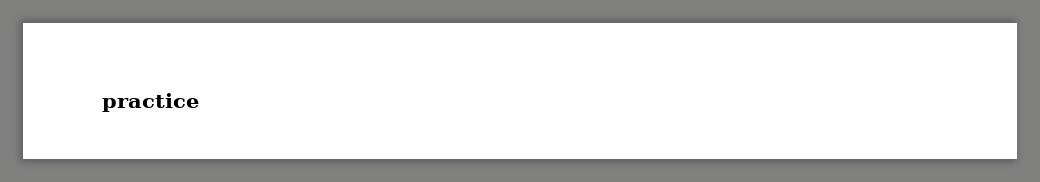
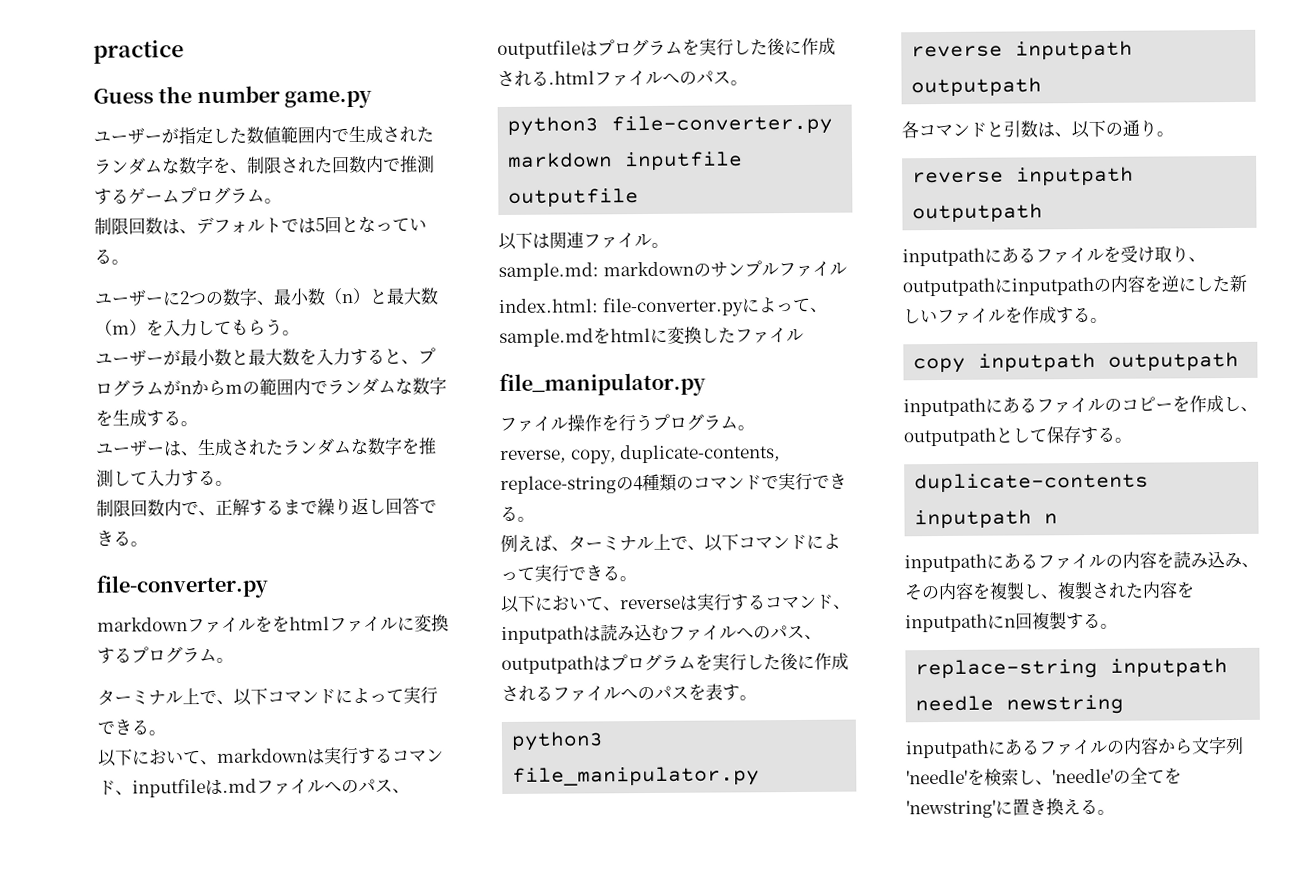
+ Guess the number game.py
+ ユーザーが指定した数値範囲内で生成されたランダムな数字を、制限された回数内で推測するゲームプログラム。
+ 制限回数は、デフォルトでは5回となっている。
+ ユーザーに2つの数字、最小数（n）と最大数（m）を入力してもらう。
+ ユーザーが最小数と最大数を入力すると、プログラムがnからmの範囲内でランダムな数字を生成する。
+ ユーザーは、生成されたランダムな数字を推測して入力する。
+ 制限回数内で、正解するまで繰り返し回答できる。
+ file-converter.py
+ markdownファイルををhtmlファイルに変換するプログラム。
+ ターミナル上で、以下コマンドによって実行できる。
+ 以下において、markdownは実行するコマンド、inputfileは.mdファイルへのパス、outputfileはプログラムを実行した後に作成される.htmlファイルへのパス。
+ python3 file-converter.py markdown inputfile outputfile
+ 以下は関連ファイル。
+ sample.md: markdownのサンプルファイル
+ index.html: file-converter.pyによって、sample.mdをhtmlに変換したファイル
+ file_manipulator.py
+ ファイル操作を行うプログラム。
+ reverse, copy, duplicate-contents, replace-stringの4種類のコマンドで実行できる。
+ 例えば、ターミナル上で、以下コマンドによって実行できる。
+ 以下において、reverseは実行するコマンド、inputpathは読み込むファイルへのパス、outputpathはプログラムを実行した後に作成されるファイルへのパスを表す。
+ python3 file_manipulator.py reverse inputpath outputpath
+ 各コマンドと引数は、以下の通り。
+ reverse inputpath outputpath
+ inputpathにあるファイルを受け取り、outputpathにinputpathの内容を逆にした新しいファイルを作成する。
+ copy inputpath outputpath
+ inputpathにあるファイルのコピーを作成し、outputpathとして保存する。
+ duplicate-contents inputpath n
+ inputpathにあるファイルの内容を読み込み、その内容を複製し、複製された内容をinputpathにn回複製する。
+ replace-string inputpath needle newstring
+ inputpathにあるファイルの内容から文字列'needle'を検索し、'needle'の全てを'newstring'に置き換える。

